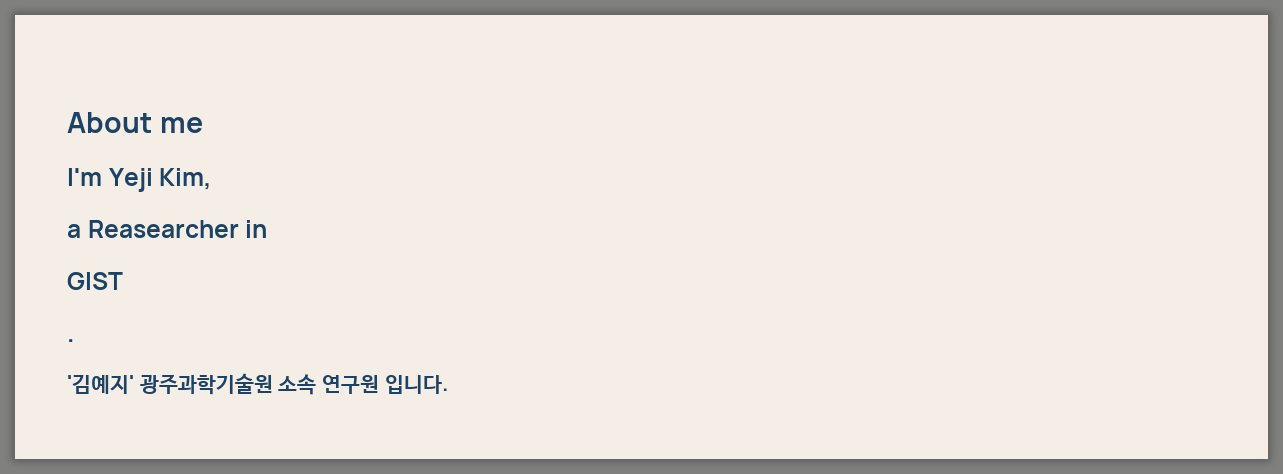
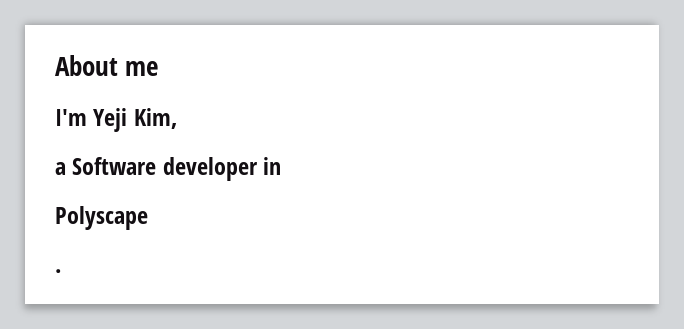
- a Reasearcher in
+ a Software developer in
- GIST
+ Polyscape
- '김예지' 광주과학기술원 소속 연구원 입니다.

